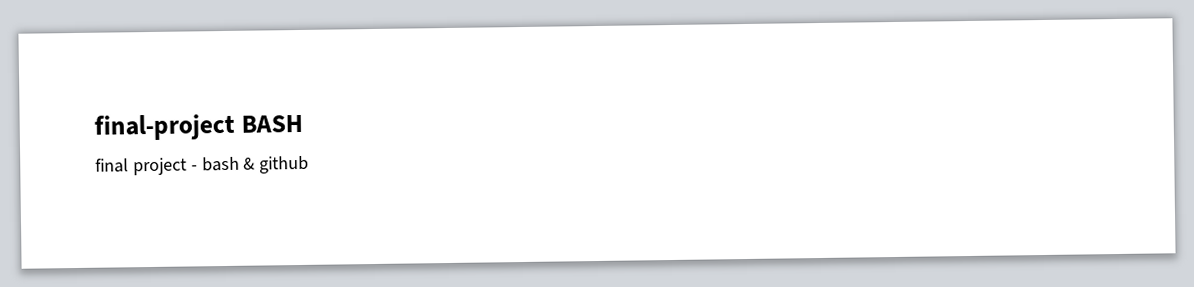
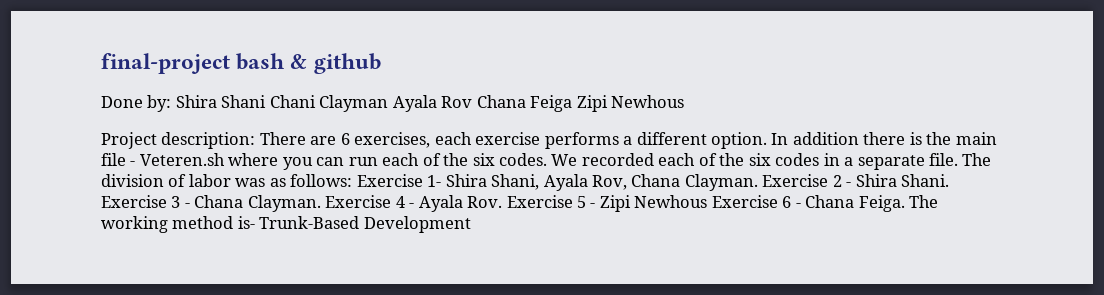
- final-project BASH
- final project - bash & github
+ final-project bash & github
+ Done by: Shira Shani Chani Clayman Ayala Rov Chana Feiga Zipi Newhous
+ Project description: There are 6 exercises, each exercise performs a different option. In addition there is the main file - Veteren.sh where you can run each of the six codes. We recorded each of the six codes in a separate file. The division of labor was as follows: Exercise 1- Shira Shani, Ayala Rov, Chana Clayman. Exercise 2 - Shira Shani. Exercise 3 - Chana Clayman. Exercise 4 - Ayala Rov. Exercise 5 - Zipi Newhous Exercise 6 - Chana Feiga. The working method is- Trunk-Based Development

